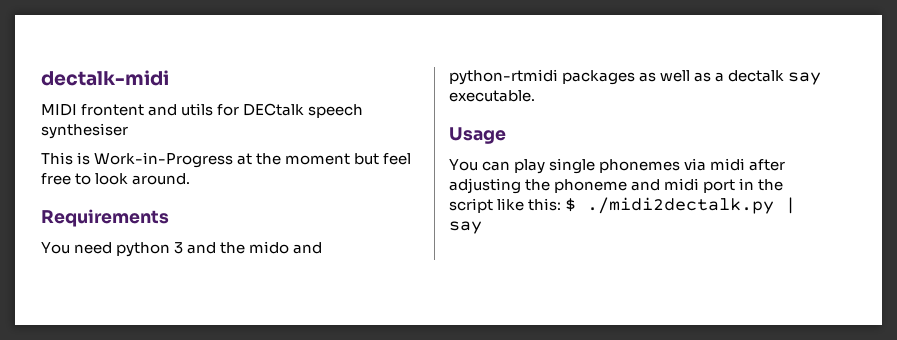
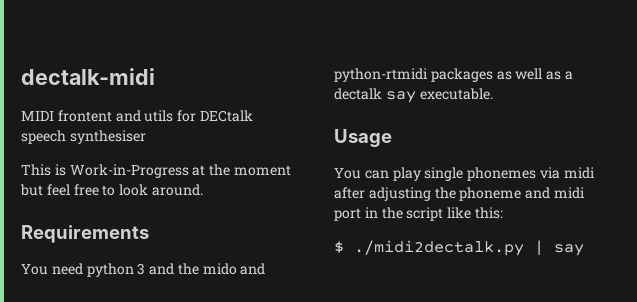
- You can play single phonemes via midi after adjusting the phoneme and midi port in the script like this: $ ./midi2dectalk.py | say
+ You can play single phonemes via midi after adjusting the phoneme and midi port in the script like this:
+ $ ./midi2dectalk.py | say

